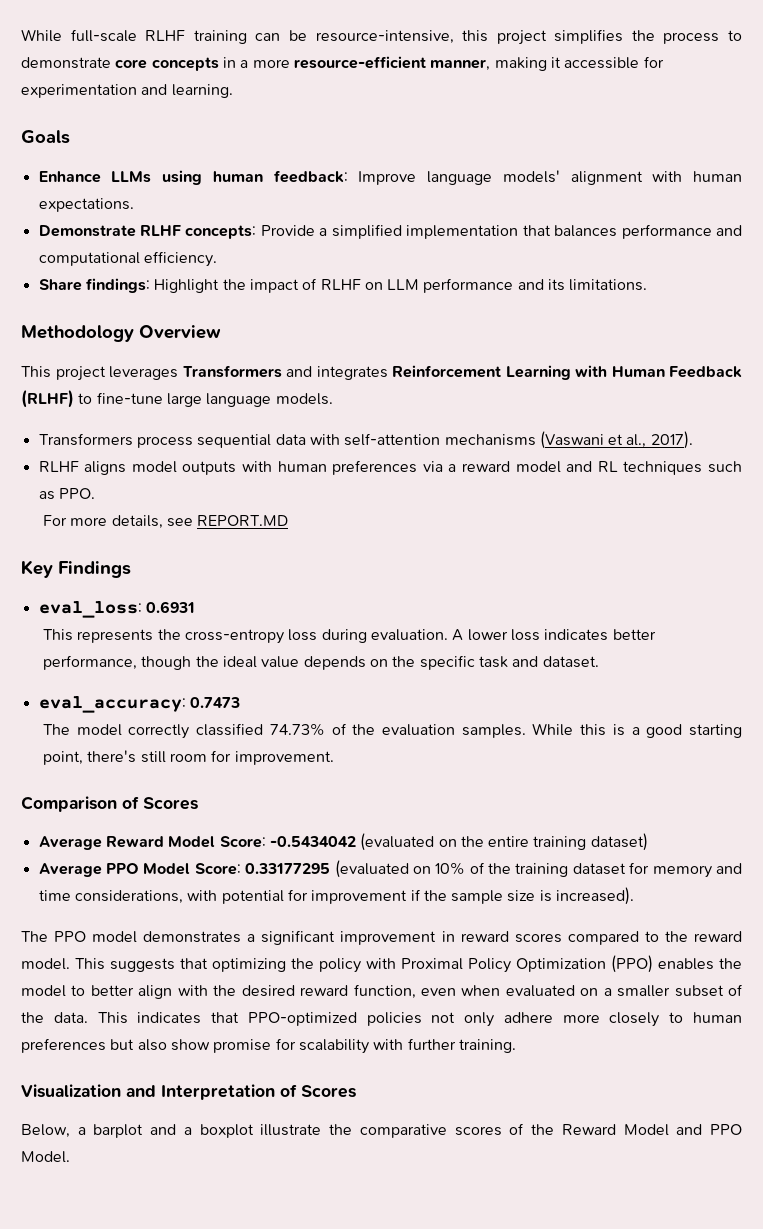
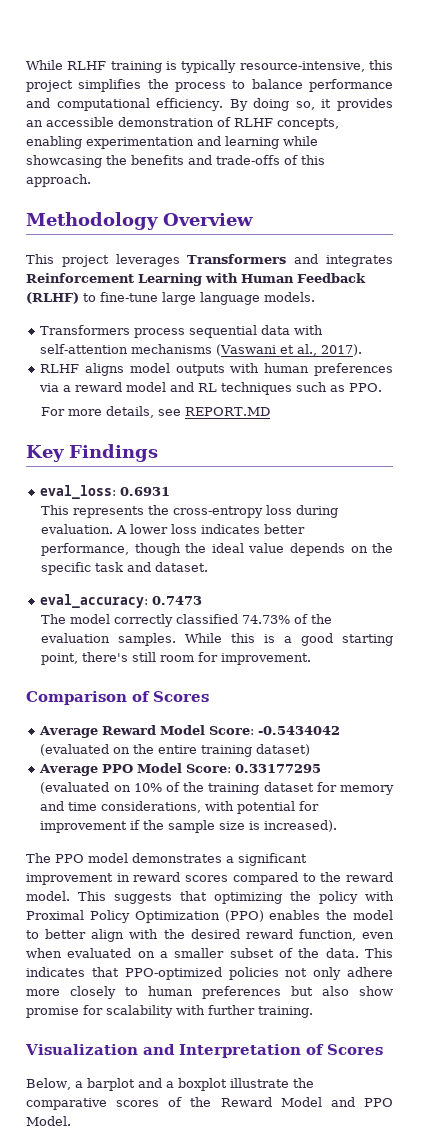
- While full-scale RLHF training can be resource-intensive, this project simplifies the process to demonstrate core concepts in a more resource-efficient manner, making it accessible for experimentation and learning.
- Goals
- Enhance LLMs using human feedback: Improve language models' alignment with human expectations.
- Demonstrate RLHF concepts: Provide a simplified implementation that balances performance and computational efficiency.
- Share findings: Highlight the impact of RLHF on LLM performance and its limitations.
+ While RLHF training is typically resource-intensive, this project simplifies the process to balance performance and computational efficiency. By doing so, it provides an accessible demonstration of RLHF concepts, enabling experimentation and learning while showcasing the benefits and trade-offs of this approach.

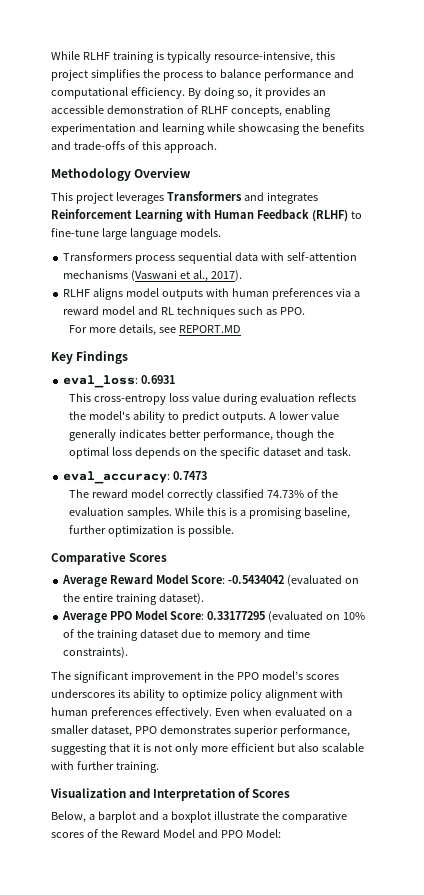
- This represents the cross-entropy loss during evaluation. A lower loss indicates better performance, though the ideal value depends on the specific task and dataset.
+ This cross-entropy loss value during evaluation reflects the model's ability to predict outputs. A lower value generally indicates better performance, though the optimal loss depends on the specific dataset and task.
- The model correctly classified 74.73% of the evaluation samples.
+ The reward model correctly classified 74.73% of the evaluation samples.
- While this is a good starting point, there's still room for improvement.
- Comparison of Scores
+ While this is a promising baseline, further optimization is possible.
+ Comparative Scores
- Average Reward Model Score: -0.5434042 (evaluated on the entire training dataset)
+ Average Reward Model Score: -0.5434042 (evaluated on the entire training dataset).
- Average PPO Model Score: 0.33177295 (evaluated on 10% of the training dataset for memory and time considerations, with potential for improvement if the sample size is increased).
- The PPO model demonstrates a significant improvement in reward scores compared to the reward model. This suggests that optimizing the policy with Proximal Policy Optimization (PPO) enables the model to better align with the desired reward function, even when evaluated on a smaller subset of the data. This indicates that PPO-optimized policies not only adhere more closely to human preferences but also show promise for scalability with further training.
+ Average PPO Model Score: 0.33177295 (evaluated on 10% of the training dataset due to memory and time constraints).
+ The significant improvement in the PPO model’s scores underscores its ability to optimize policy alignment with human preferences effectively. Even when evaluated on a smaller dataset, PPO demonstrates superior performance, suggesting that it is not only more efficient but also scalable with further training.
- Below, a barplot and a boxplot illustrate the comparative scores of the Reward Model and PPO Model.
+ Below, a barplot and a boxplot illustrate the comparative scores of the Reward Model and PPO Model:

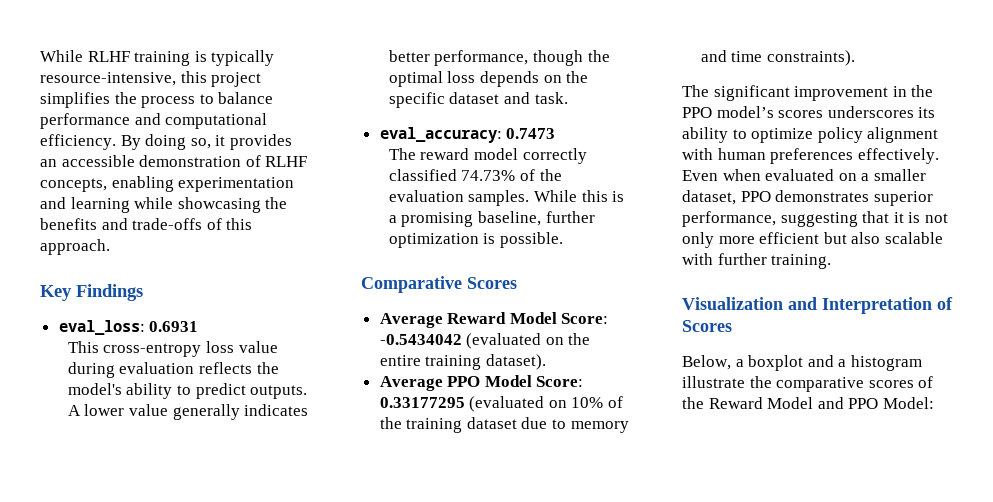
- Methodology Overview
- This project leverages Transformers and integrates Reinforcement Learning with Human Feedback (RLHF) to fine-tune large language models.
- Transformers process sequential data with self-attention mechanisms (Vaswani et al., 2017).
- RLHF aligns model outputs with human preferences via a reward model and RL techniques such as PPO.
- For more details, see REPORT.MD
- Below, a barplot and a boxplot illustrate the comparative scores of the Reward Model and PPO Model:
+ Below, a boxplot and a histogram illustrate the comparative scores of the Reward Model and PPO Model:

